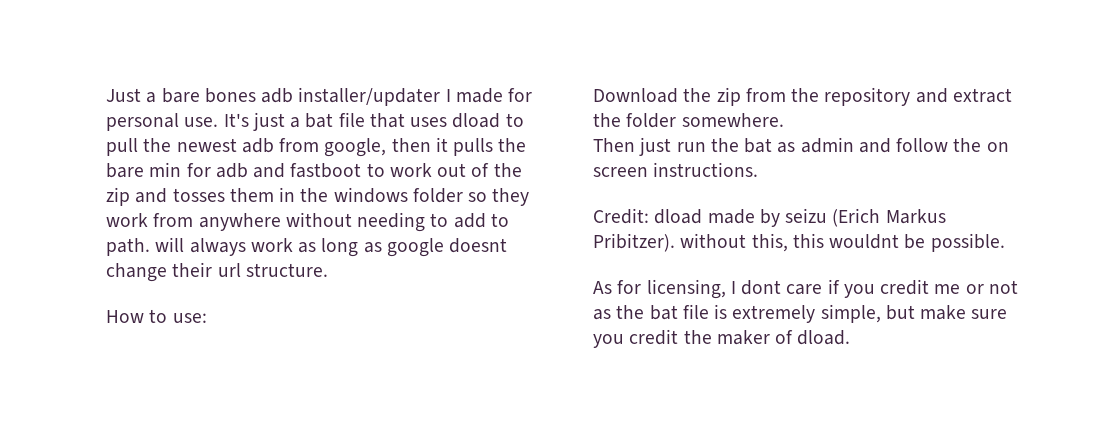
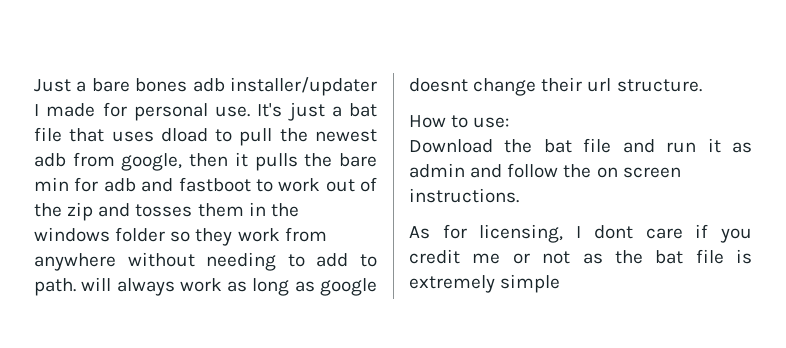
- Download the zip from the repository and extract the folder somewhere.
- Then just run the bat as admin and follow the on screen instructions.
+ Download the bat file and run it as admin and follow the on screen instructions.
- Credit: dload made by seizu (Erich Markus Pribitzer). without this, this wouldnt be possible.
- As for licensing, I dont care if you credit me or not as the bat file is extremely simple, but make sure you credit the maker of dload.
+ As for licensing, I dont care if you credit me or not as the bat file is extremely simple

